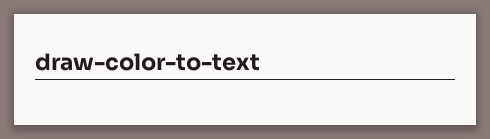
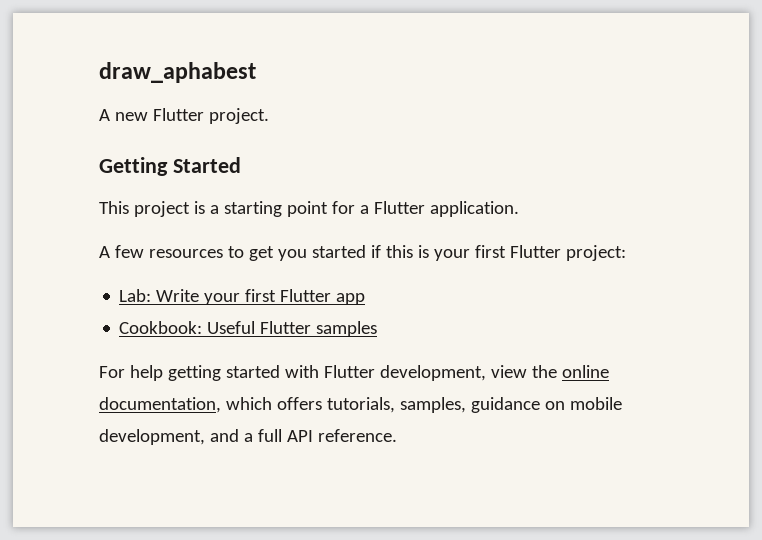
- draw-color-to-text
+ draw_aphabest
+ A new Flutter project.
+ Getting Started
+ This project is a starting point for a Flutter application.
+ A few resources to get you started if this is your first Flutter project:
+ Lab: Write your first Flutter app
+ Cookbook: Useful Flutter samples
+ For help getting started with Flutter development, view the online documentation, which offers tutorials, samples, guidance on mobile development, and a full API reference.

